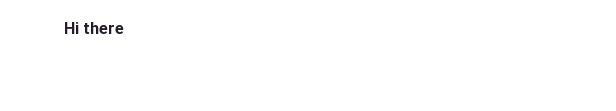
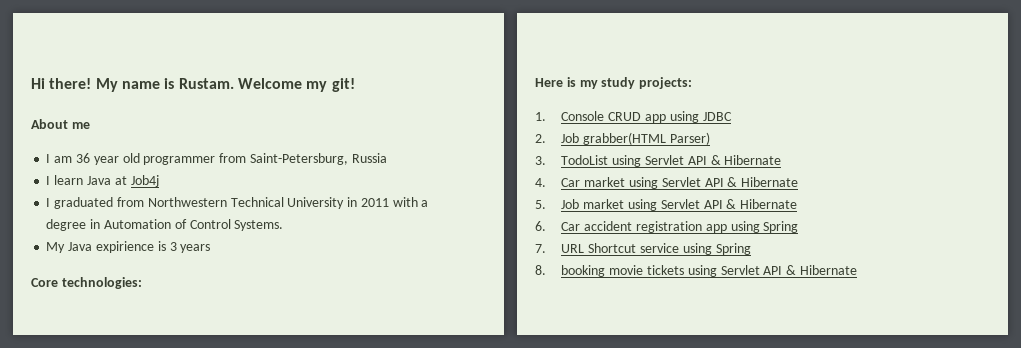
- Hi there
+ Hi there! My name is Rustam. Welcome my git!
+ About me
+ I am 36 year old programmer from Saint-Petersburg, Russia
+ I learn Java at Job4j
+ I graduated from Northwestern Technical University in 2011 with a degree in Automation of Control Systems.
+ My Java expirience is 3 years
+ Core technologies:
+ Here is my study projects:
+ 1. Console CRUD app using JDBC
+ 2. Job grabber(HTML Parser)
+ 3. TodoList using Servlet API & Hibernate
+ 4. Car market using Servlet API & Hibernate
+ 5. Job market using Servlet API & Hibernate
+ 6. Car accident registration app using Spring
+ 7. URL Shortcut service using Spring
+ 8. booking movie tickets using Servlet API & Hibernate

